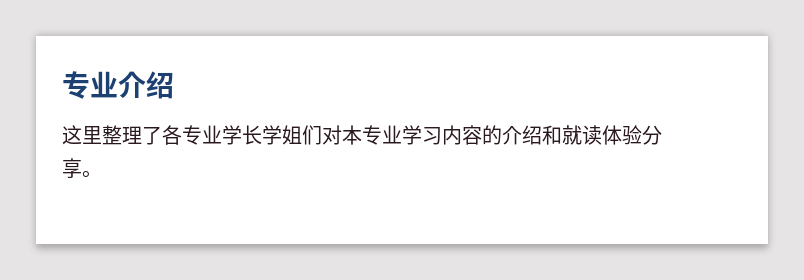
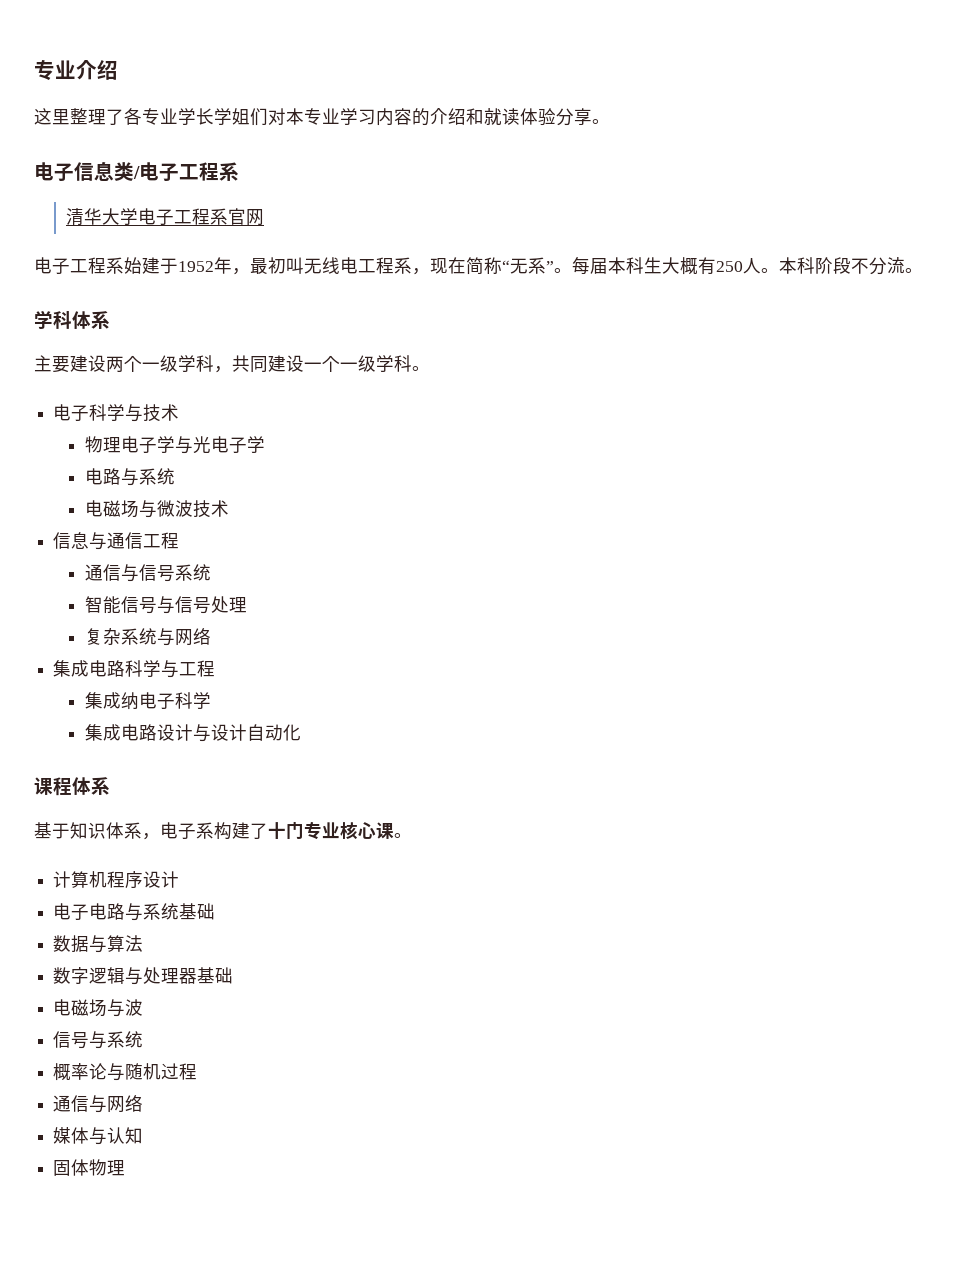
+ 电子信息类/电子工程系
+ 清华大学电子工程系官网
+ 电子工程系始建于1952年，最初叫无线电工程系，现在简称“无系”。每届本科生大概有250人。本科阶段不分流。
+ 学科体系
+ 主要建设两个一级学科，共同建设一个一级学科。
+ 电子科学与技术
+ 物理电子学与光电子学
+ 电路与系统
+ 电磁场与微波技术
+ 信息与通信工程
+ 通信与信号系统
+ 智能信号与信号处理
+ 复杂系统与网络
+ 集成电路科学与工程
+ 集成纳电子科学
+ 集成电路设计与设计自动化
+ 课程体系
+ 基于知识体系，电子系构建了十门专业核心课。
+ 计算机程序设计
+ 电子电路与系统基础
+ 数据与算法
+ 数字逻辑与处理器基础
+ 电磁场与波
+ 信号与系统
+ 概率论与随机过程
+ 通信与网络
+ 媒体与认知
+ 固体物理

